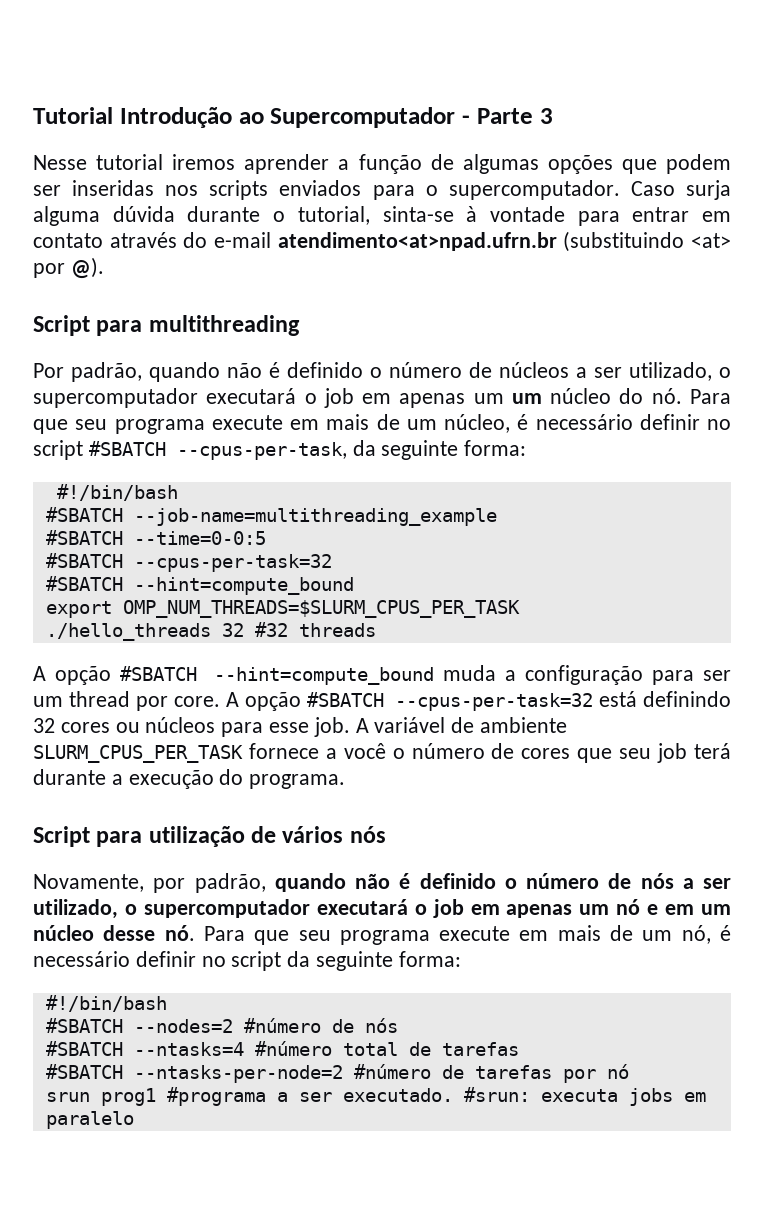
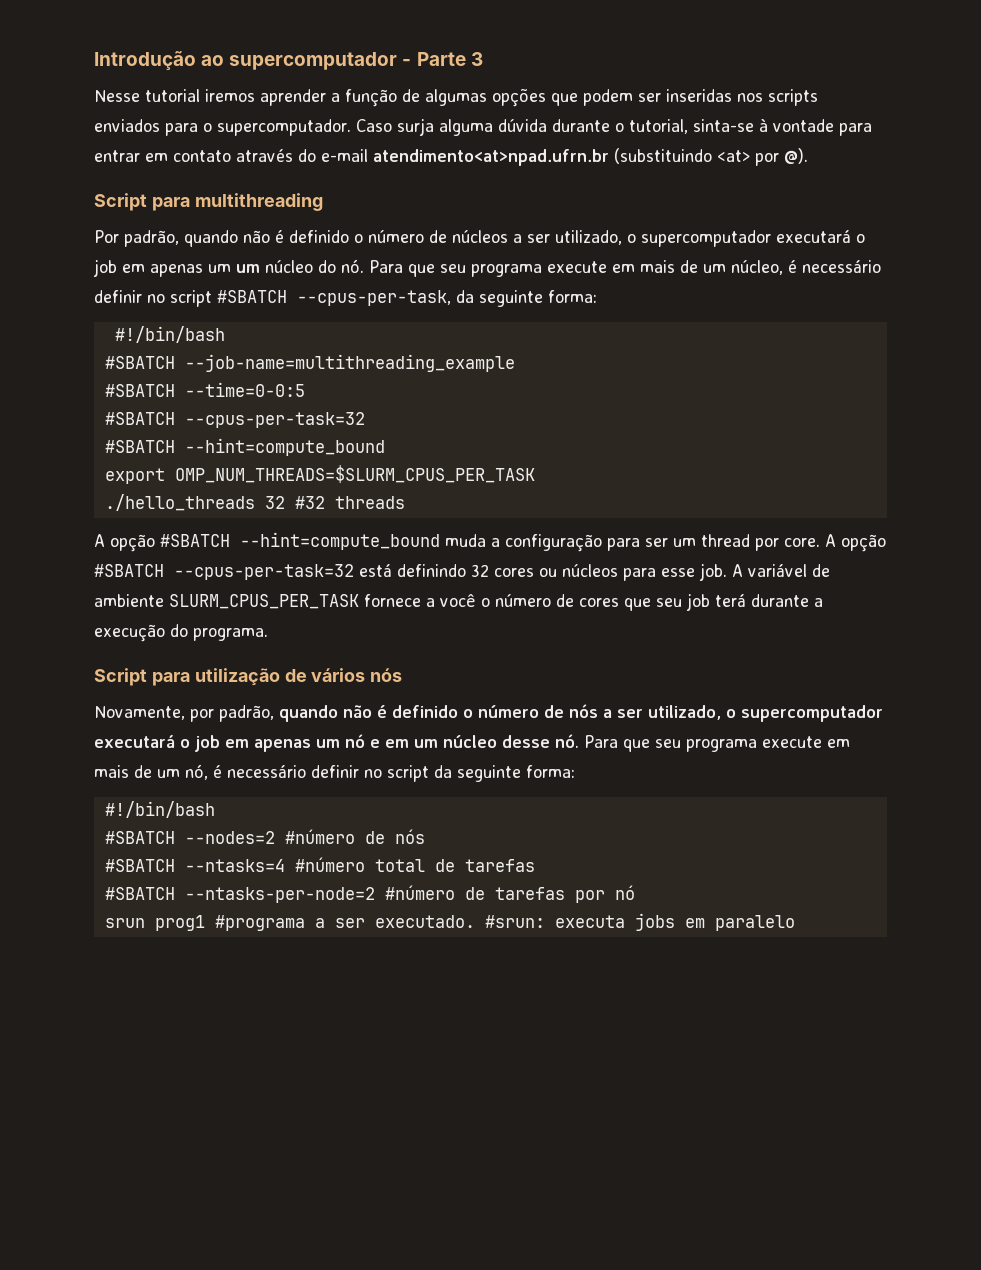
- Tutorial Introdução ao Supercomputador - Parte 3
+ Introdução ao supercomputador - Parte 3

